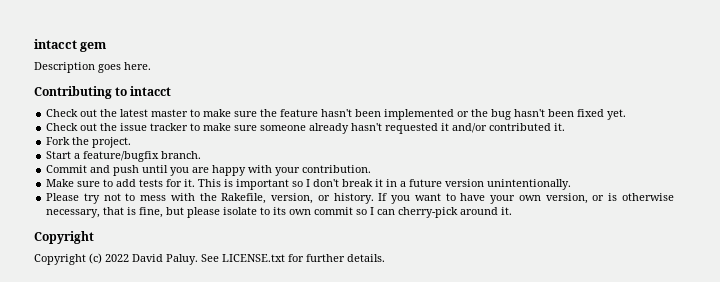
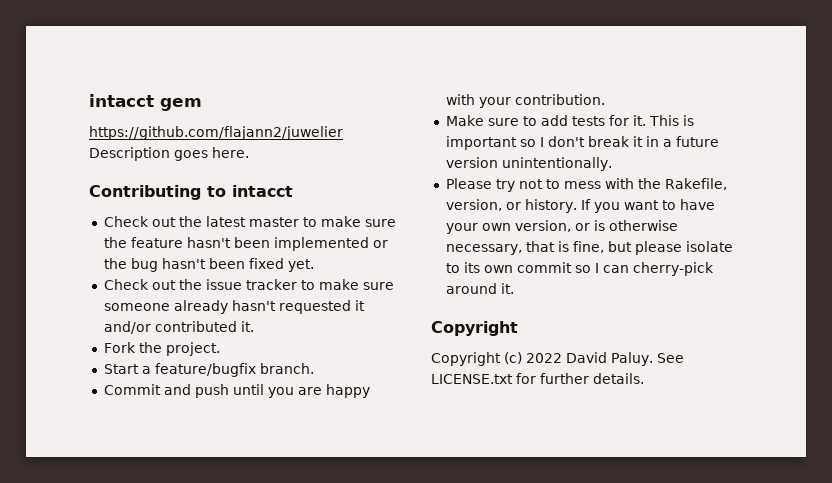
- Description goes here.
+ https://github.com/flajann2/juwelier Description goes here.

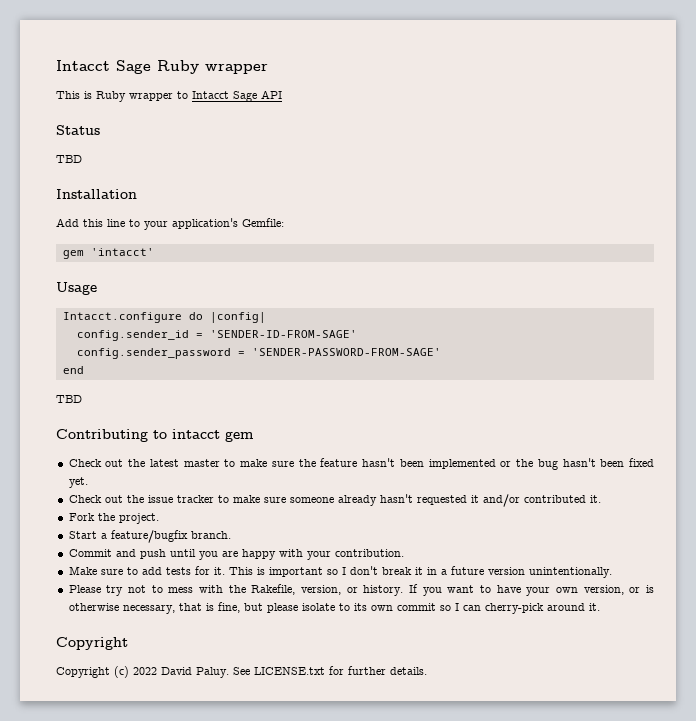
- intacct gem
- https://github.com/flajann2/juwelier Description goes here.
+ Intacct Sage Ruby wrapper
+ This is Ruby wrapper to Intacct Sage API
+ Status
+ TBD
+ Installation
+ Add this line to your application's Gemfile:
+ gem 'intacct'
+ Usage
+ Intacct.configure do |config|
+ config.sender_id = 'SENDER-ID-FROM-SAGE'
+ config.sender_password = 'SENDER-PASSWORD-FROM-SAGE'
+ end
+ TBD
- Contributing to intacct
+ Contributing to intacct gem

